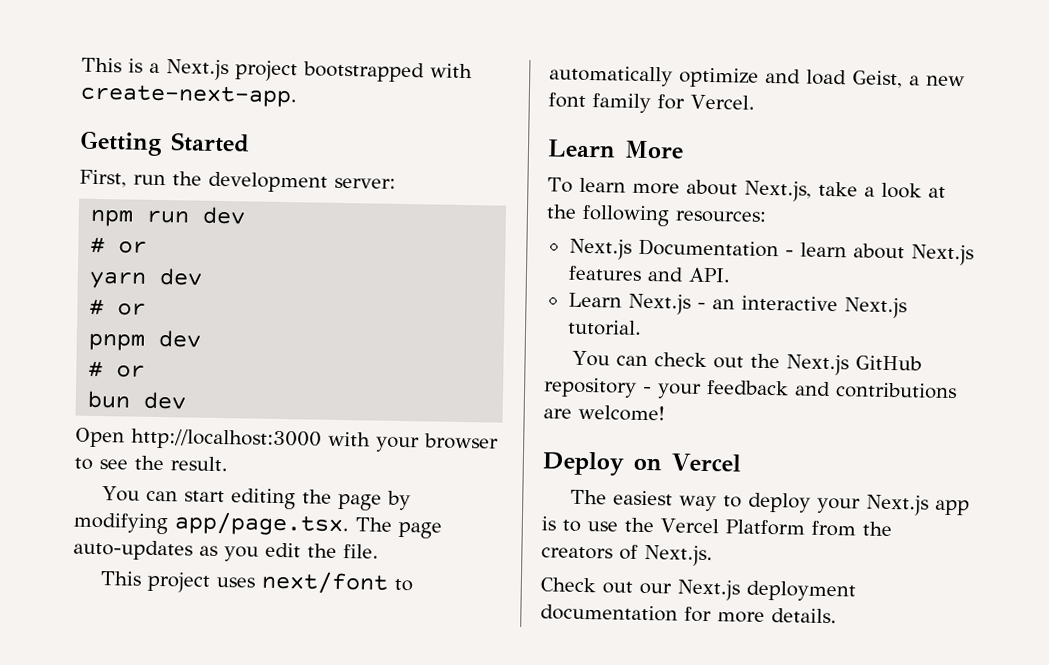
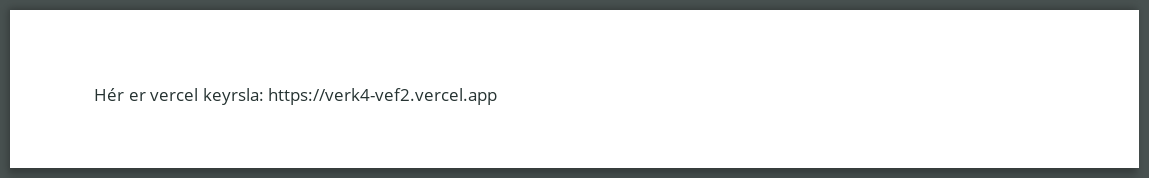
- This is a Next.js project bootstrapped with create-next-app.
- Getting Started
- First, run the development server:
- npm run dev
- # or
- yarn dev
- # or
- pnpm dev
- # or
- bun dev
- Open http://localhost:3000 with your browser to see the result.
- You can start editing the page by modifying app/page.tsx. The page auto-updates as you edit the file.
- This project uses next/font to automatically optimize and load Geist, a new font family for Vercel.
- Learn More
- To learn more about Next.js, take a look at the following resources:
- Next.js Documentation - learn about Next.js features and API.
- Learn Next.js - an interactive Next.js tutorial.
- You can check out the Next.js GitHub repository - your feedback and contributions are welcome!
- Deploy on Vercel
- The easiest way to deploy your Next.js app is to use the Vercel Platform from the creators of Next.js.
- Check out our Next.js deployment documentation for more details.
+ Hér er vercel keyrsla: https://verk4-vef2.vercel.app

